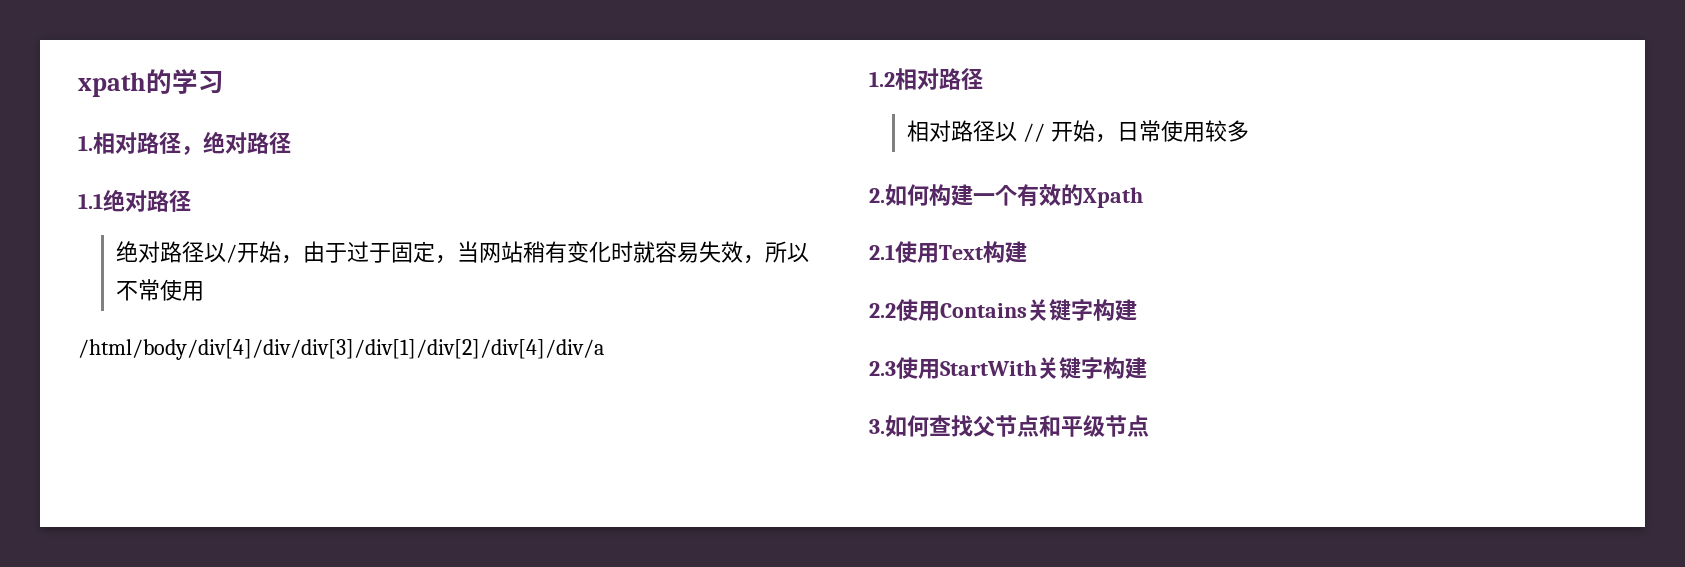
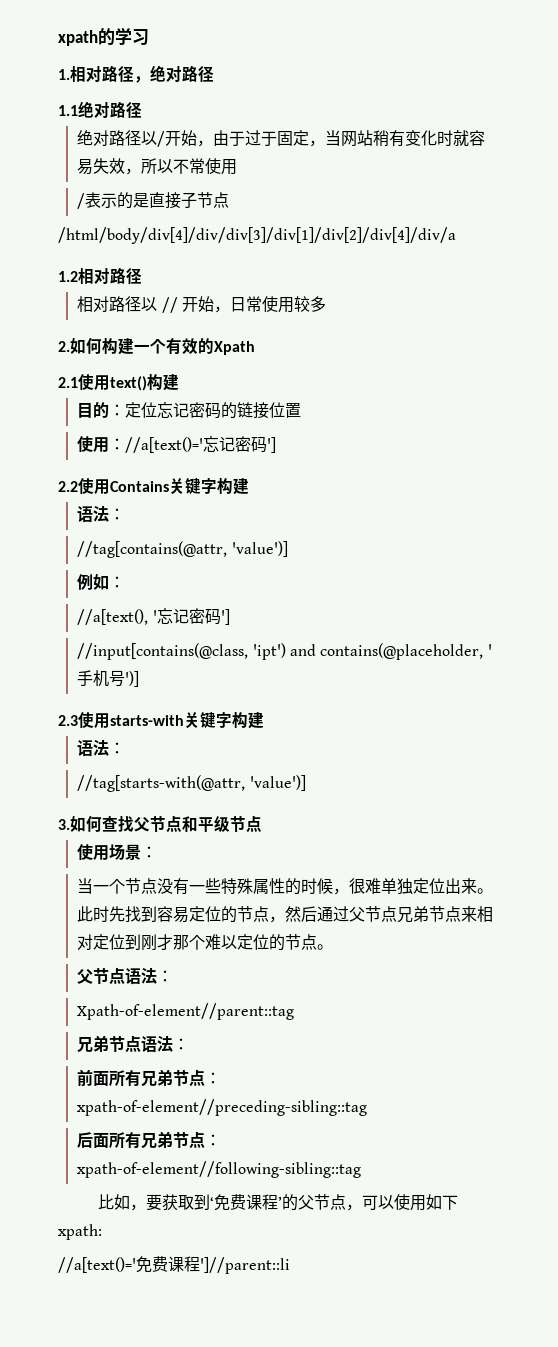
+ /表示的是直接子节点
- 2.1使用Text构建
+ 2.1使用text()构建
+ 目的：定位忘记密码的链接位置
+ 使用：//a[text()='忘记密码']
  2.2使用Contains关键字构建
+ 语法：
+ //tag[contains(@attr, 'value')]
+ 例如：
+ //a[text(), '忘记密码']
+ //input[contains(@class, 'ipt') and contains(@placeholder, '手机号')]
- 2.3使用StartWith关键字构建
+ 2.3使用starts-with关键字构建
+ 语法：
+ //tag[starts-with(@attr, 'value')]
+ 使用场景：
+ 当一个节点没有一些特殊属性的时候，很难单独定位出来。此时先找到容易定位的节点，然后通过父节点兄弟节点来相对定位到刚才那个难以定位的节点。
+ 父节点语法：
+ Xpath-of-element//parent::tag
+ 兄弟节点语法：
+ 前面所有兄弟节点：xpath-of-element//preceding-sibling::tag
+ 后面所有兄弟节点：xpath-of-element//following-sibling::tag
+ 比如，要获取到‘免费课程’的父节点，可以使用如下xpath:
+ //a[text()='免费课程']//parent::li

